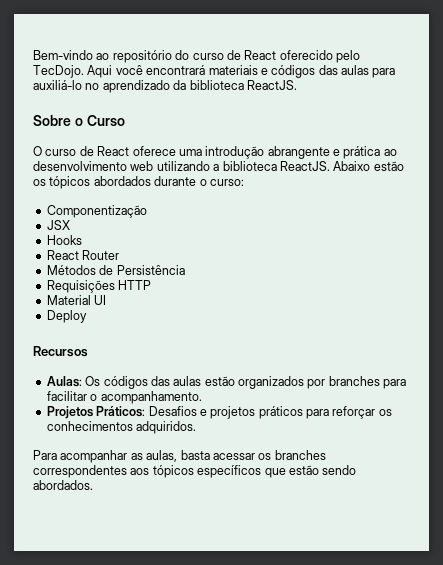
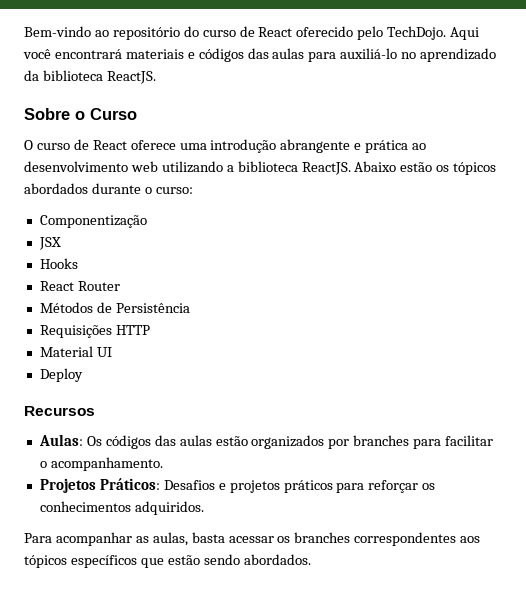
- Bem-vindo ao repositório do curso de React oferecido pelo TecDojo.
+ Bem-vindo ao repositório do curso de React oferecido pelo TechDojo.

